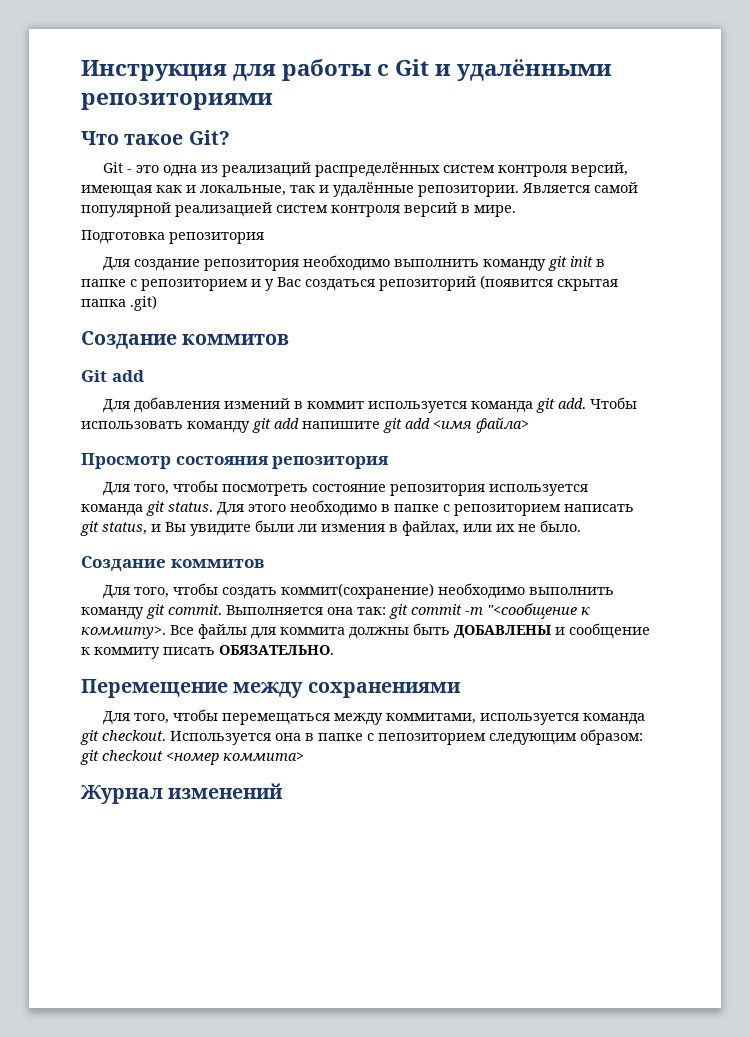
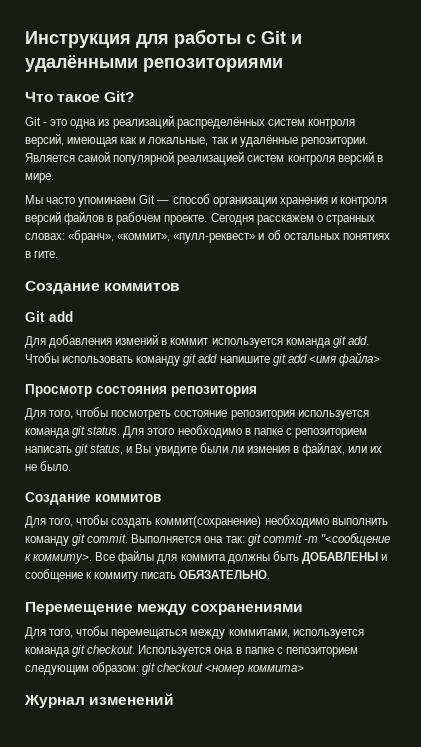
- Подготовка репозитория
- Для создание репозитория необходимо выполнить команду git init в папке с репозиторием и у Вас создаться репозиторий (появится скрытая папка .git)
+ Мы часто упоминаем Git — способ организации хранения и контроля версий файлов в рабочем проекте. Сегодня расскажем о странных словах: «бранч», «коммит», «пулл-реквест» и об остальных понятиях в гите.

